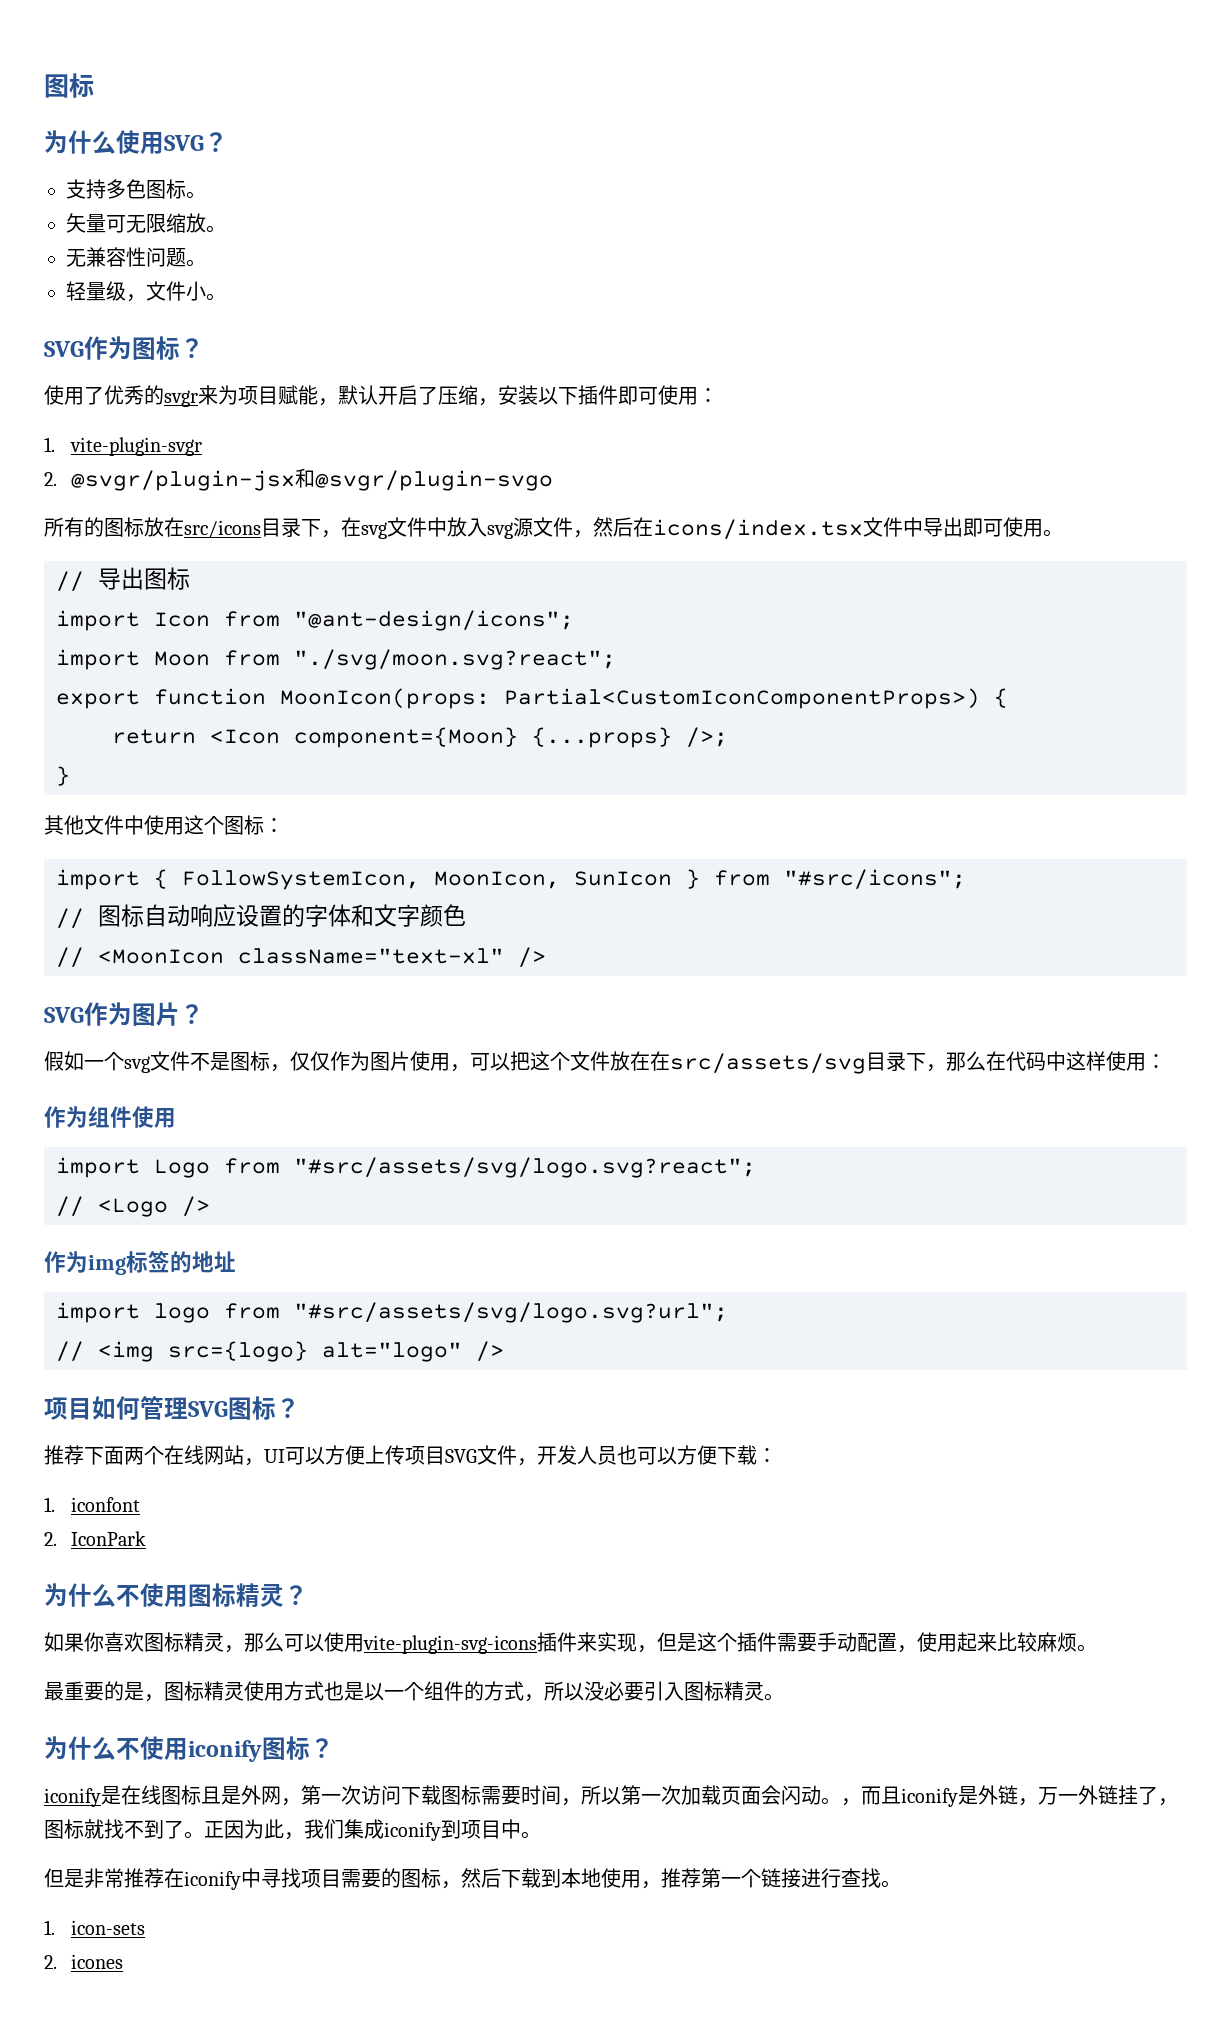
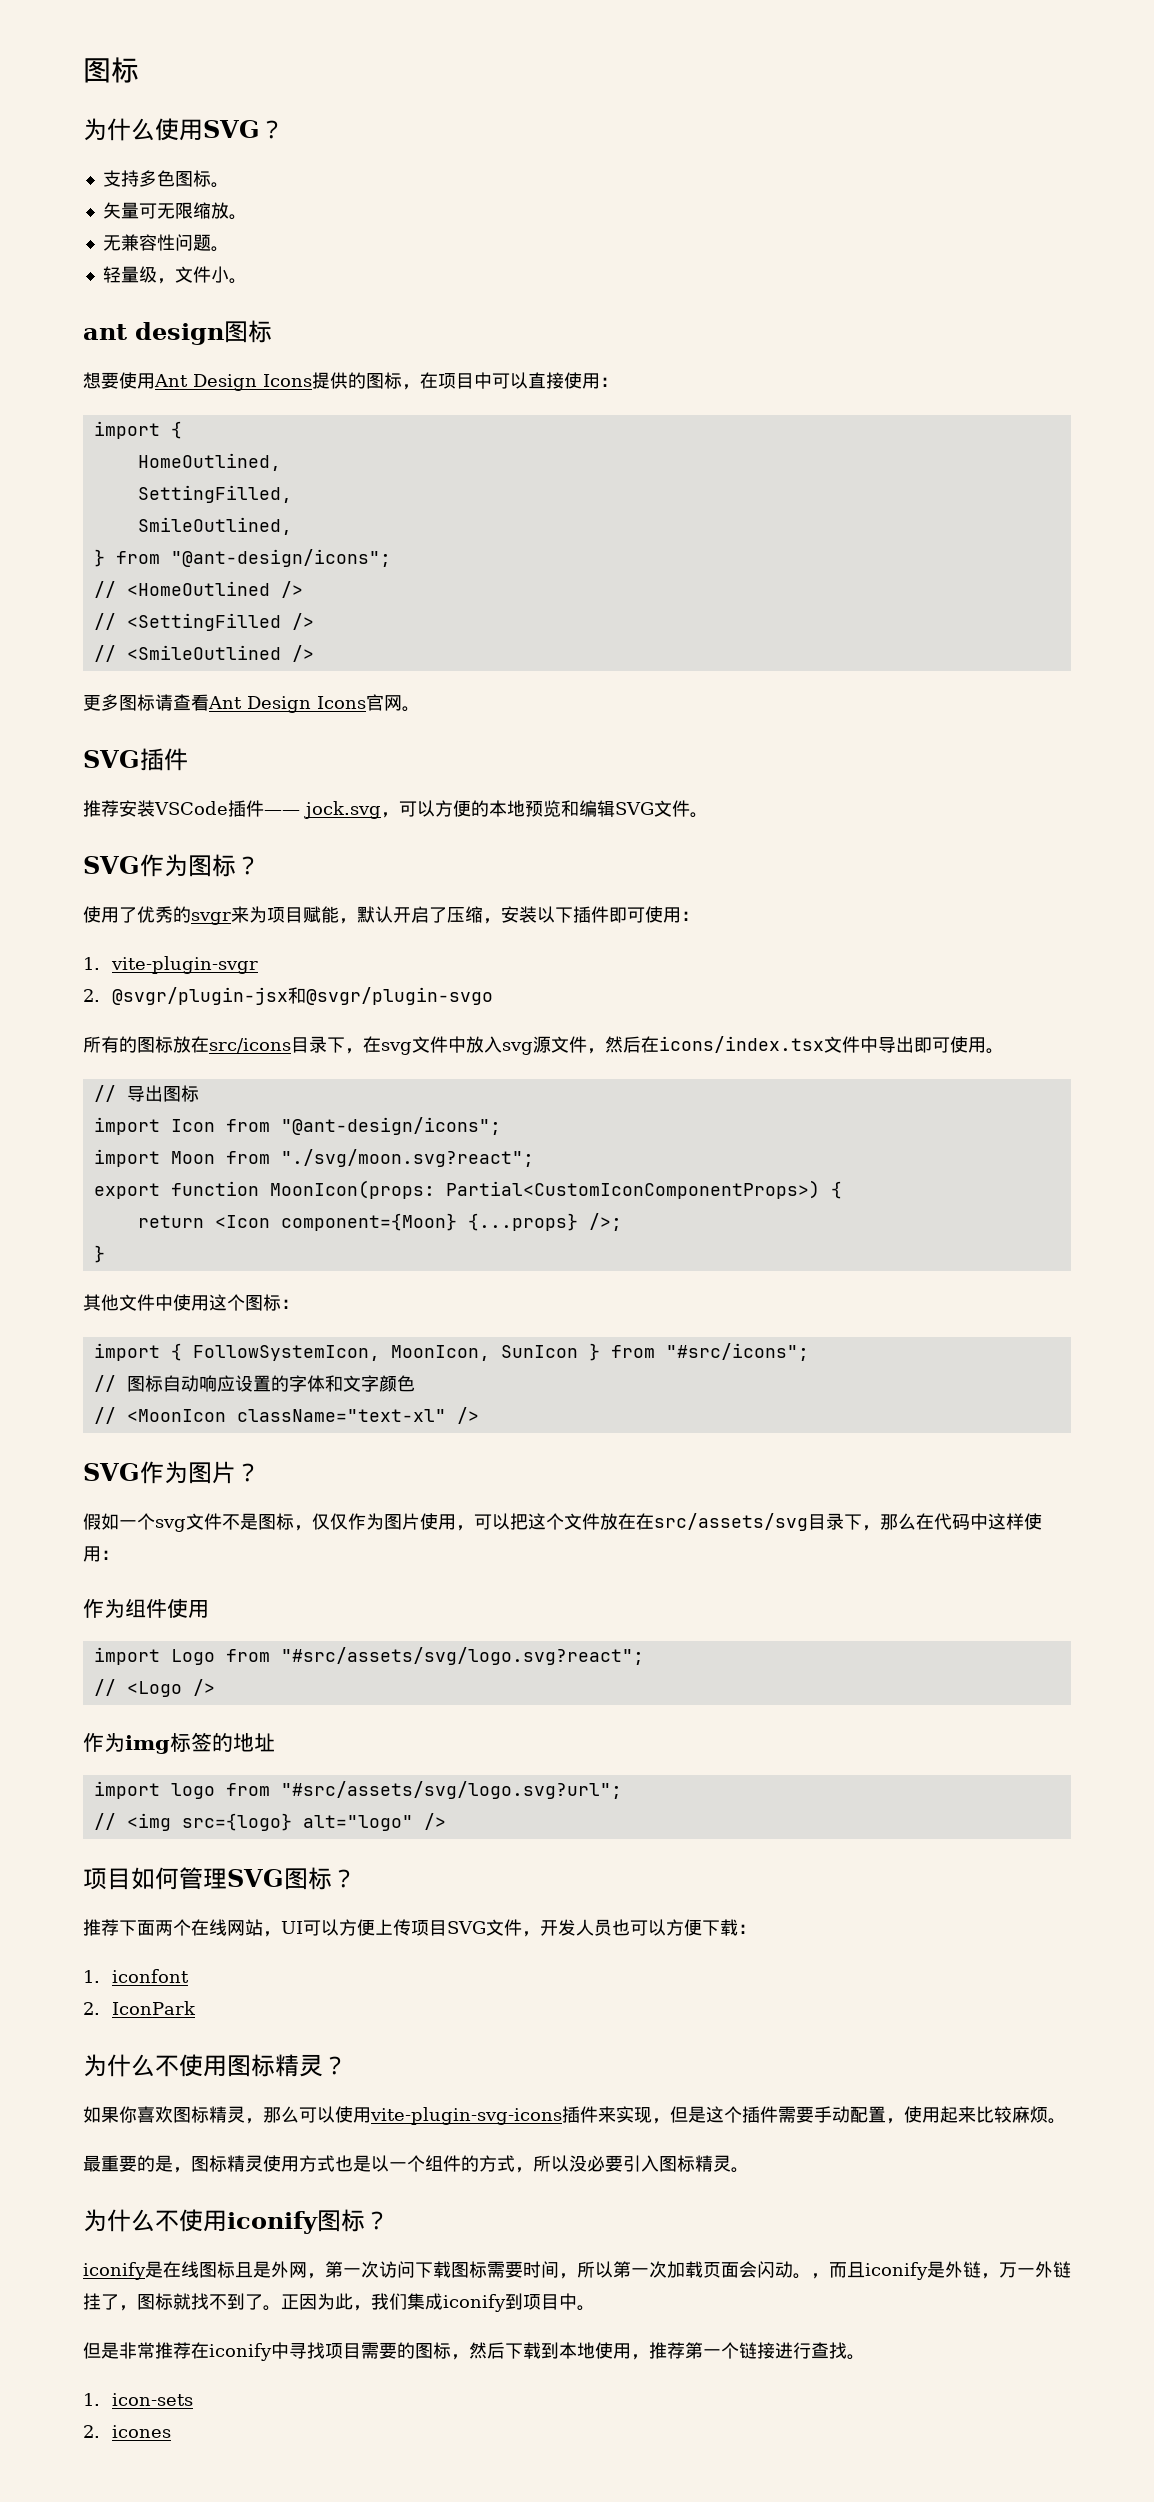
+ ant design图标
+ 想要使用Ant Design Icons提供的图标，在项目中可以直接使用：
+ import {
+ HomeOutlined,
+ SettingFilled,
+ SmileOutlined,
+ } from "@ant-design/icons";
+ // <HomeOutlined />
+ // <SettingFilled />
+ // <SmileOutlined />
+ 更多图标请查看Ant Design Icons官网。
+ SVG插件
+ 推荐安装VSCode插件—— jock.svg，可以方便的本地预览和编辑SVG文件。

